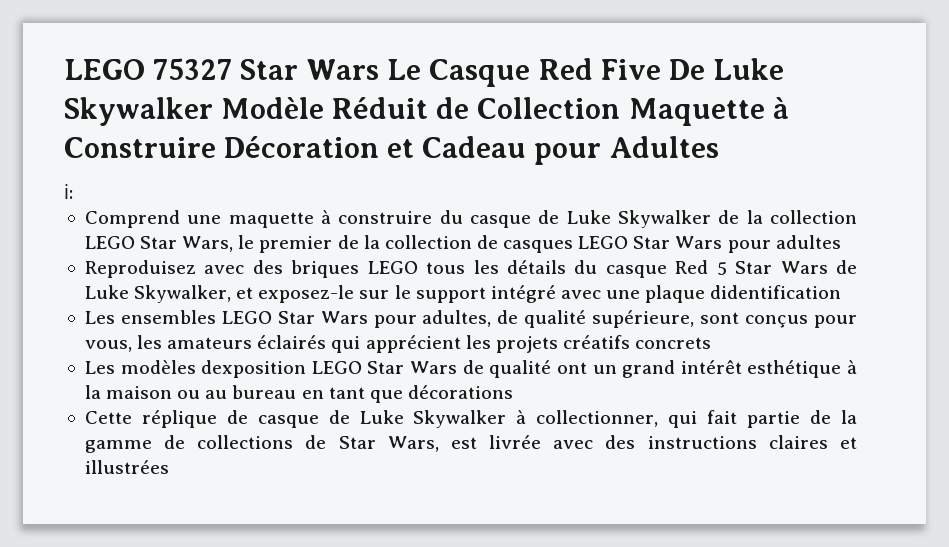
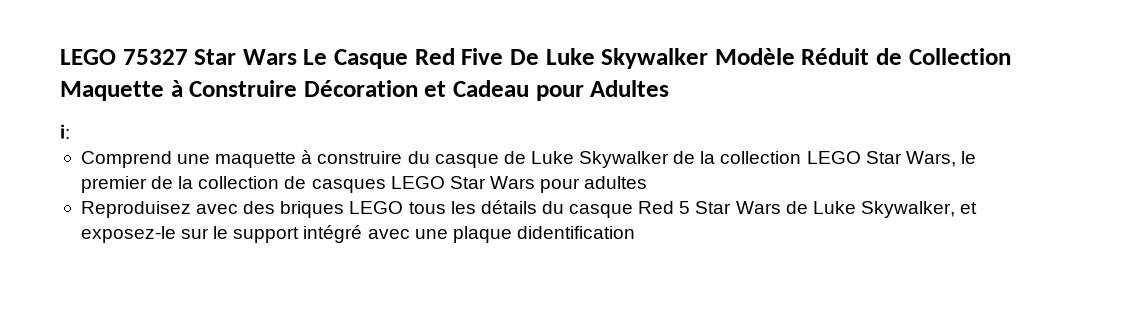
- Les ensembles LEGO Star Wars pour adultes, de qualité supérieure, sont conçus pour vous, les amateurs éclairés qui apprécient les projets créatifs concrets
- Les modèles dexposition LEGO Star Wars de qualité ont un grand intérêt esthétique à la maison ou au bureau en tant que décorations
- Cette réplique de casque de Luke Skywalker à collectionner, qui fait partie de la gamme de collections de Star Wars, est livrée avec des instructions claires et illustrées

